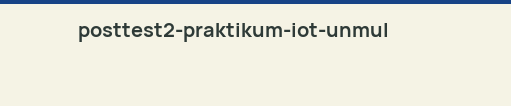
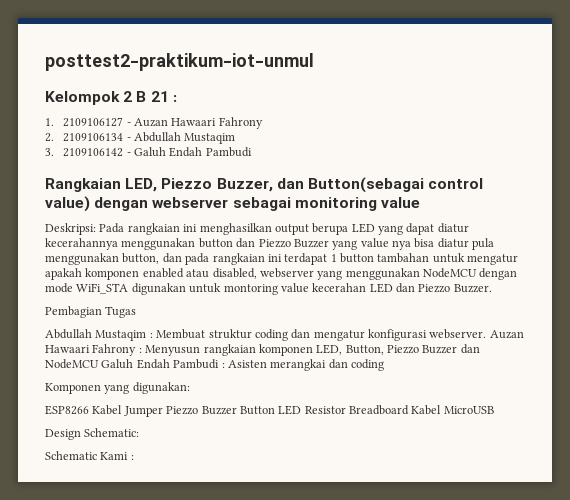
+ Kelompok 2 B 21 :
+ 1. 2109106127 - Auzan Hawaari Fahrony
+ 2. 2109106134 - Abdullah Mustaqim
+ 3. 2109106142 - Galuh Endah Pambudi
+ Rangkaian LED, Piezzo Buzzer, dan Button(sebagai control value) dengan webserver sebagai monitoring value
+ Deskripsi: Pada rangkaian ini menghasilkan output berupa LED yang dapat diatur kecerahannya menggunakan button dan Piezzo Buzzer yang value nya bisa diatur pula menggunakan button, dan pada rangkaian ini terdapat 1 button tambahan untuk mengatur apakah komponen enabled atau disabled, webserver yang menggunakan NodeMCU dengan mode WiFi_STA digunakan untuk montoring value kecerahan LED dan Piezzo Buzzer.
+ Pembagian Tugas
+ Abdullah Mustaqim : Membuat struktur coding dan mengatur konfigurasi webserver. Auzan Hawaari Fahrony : Menyusun rangkaian komponen LED, Button, Piezzo Buzzer dan NodeMCU Galuh Endah Pambudi : Asisten merangkai dan coding
+ Komponen yang digunakan:
+ ESP8266 Kabel Jumper Piezzo Buzzer Button LED Resistor Breadboard Kabel MicroUSB
+ Design Schematic:
+ Schematic Kami :

